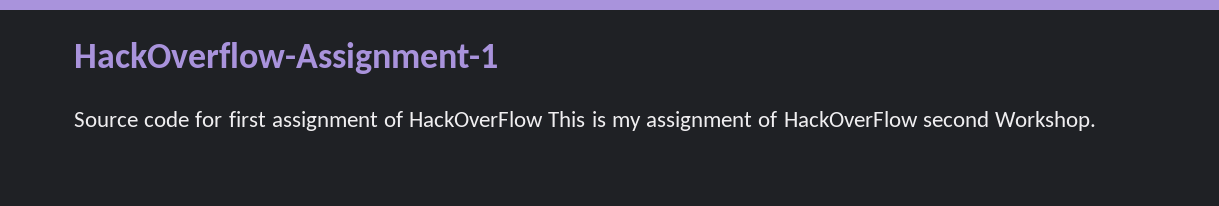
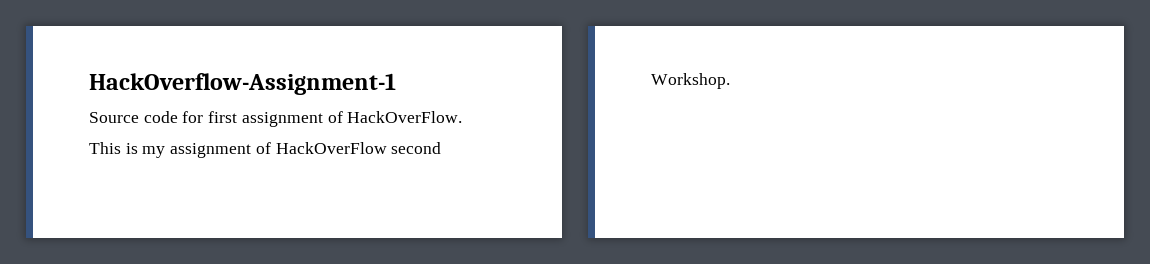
- Source code for first assignment of HackOverFlow This is my assignment of HackOverFlow second Workshop.
+ Source code for first assignment of HackOverFlow.
+ This is my assignment of HackOverFlow second Workshop.

